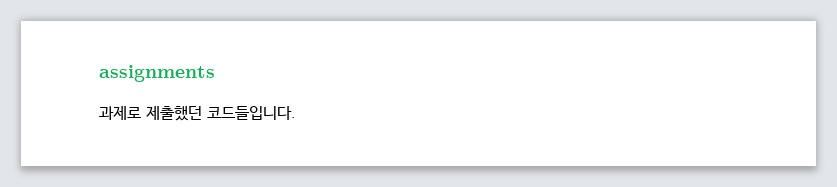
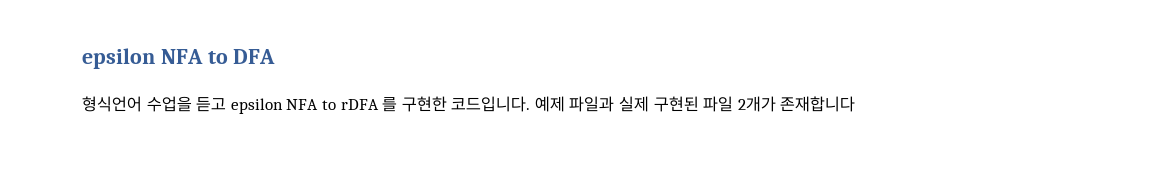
- assignments
- 과제로 제출했던 코드들입니다.
+ epsilon NFA to DFA
+ 형식언어 수업을 듣고 epsilon NFA to rDFA 를 구현한 코드입니다. 예제 파일과 실제 구현된 파일 2개가 존재합니다

